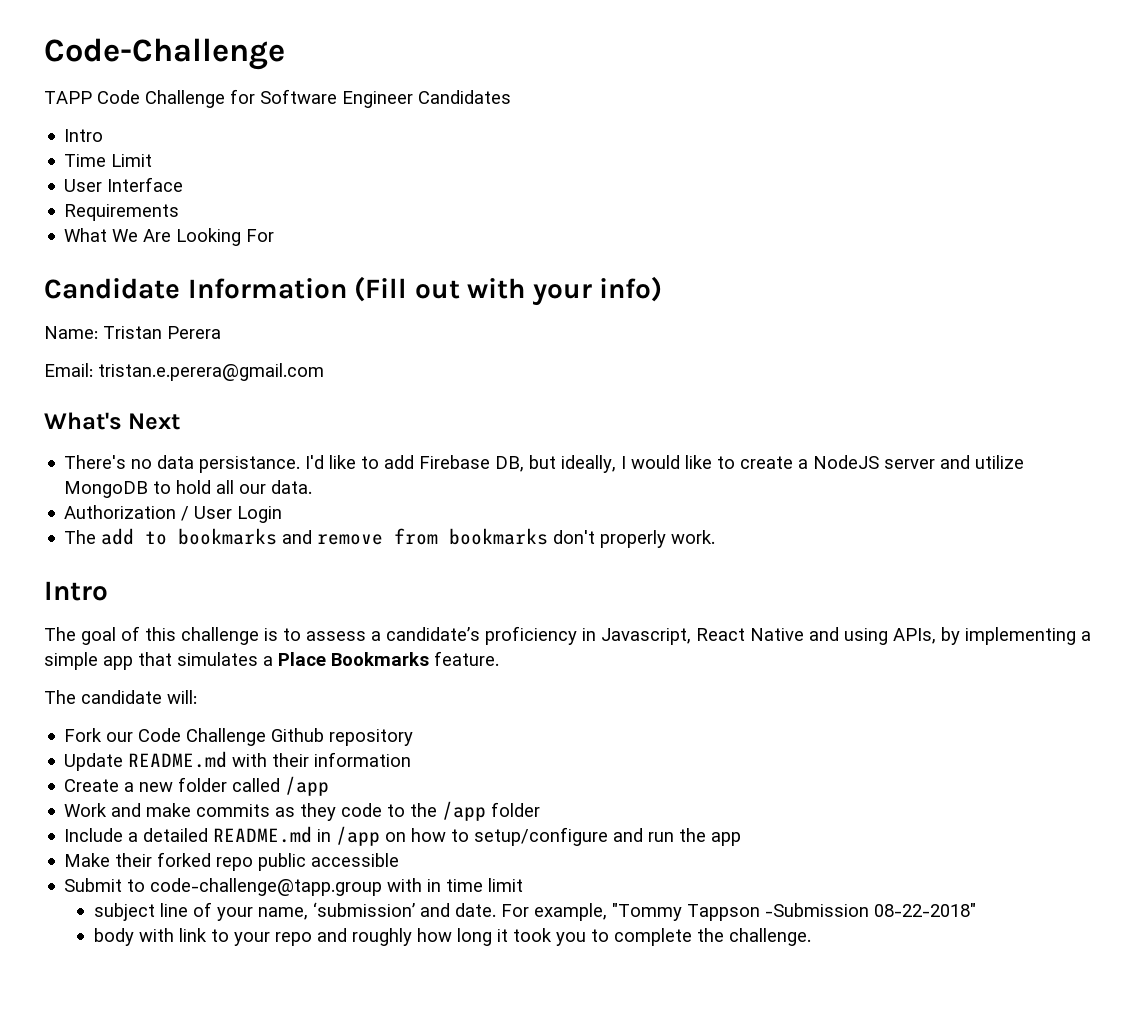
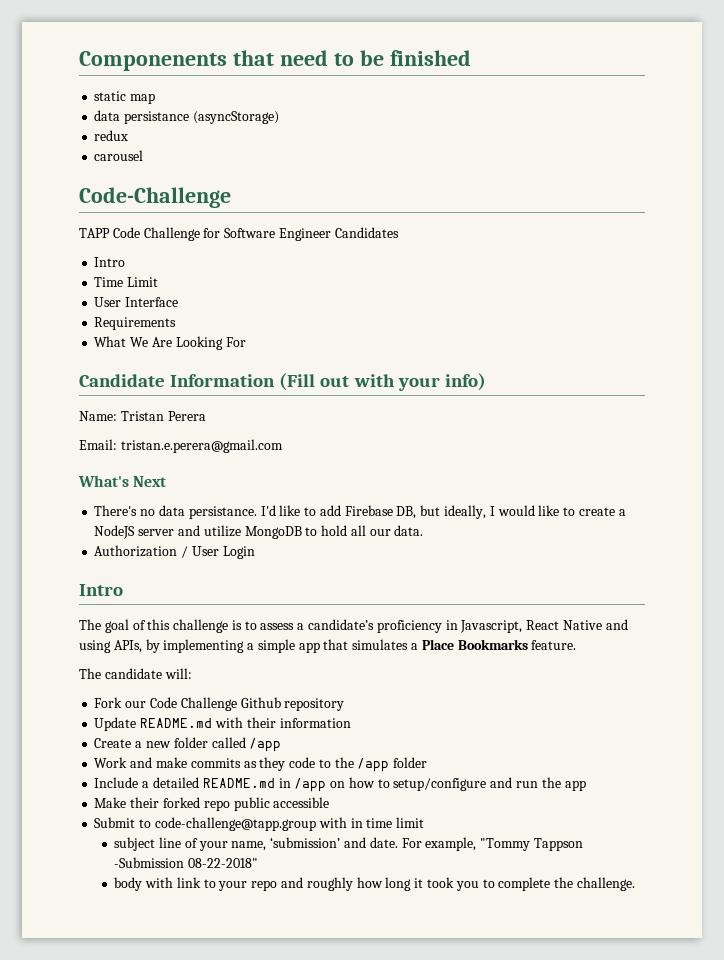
+ Componenents that need to be finished
+ static map
+ data persistance (asyncStorage)
+ redux
+ carousel
- The add to bookmarks and remove from bookmarks don't properly work.

